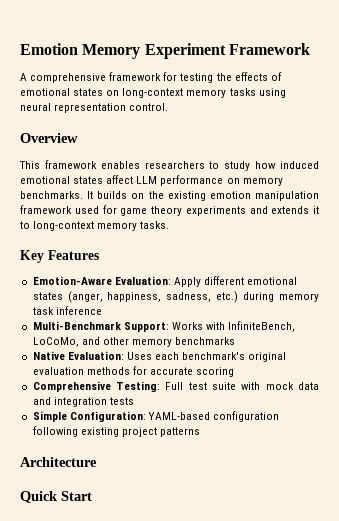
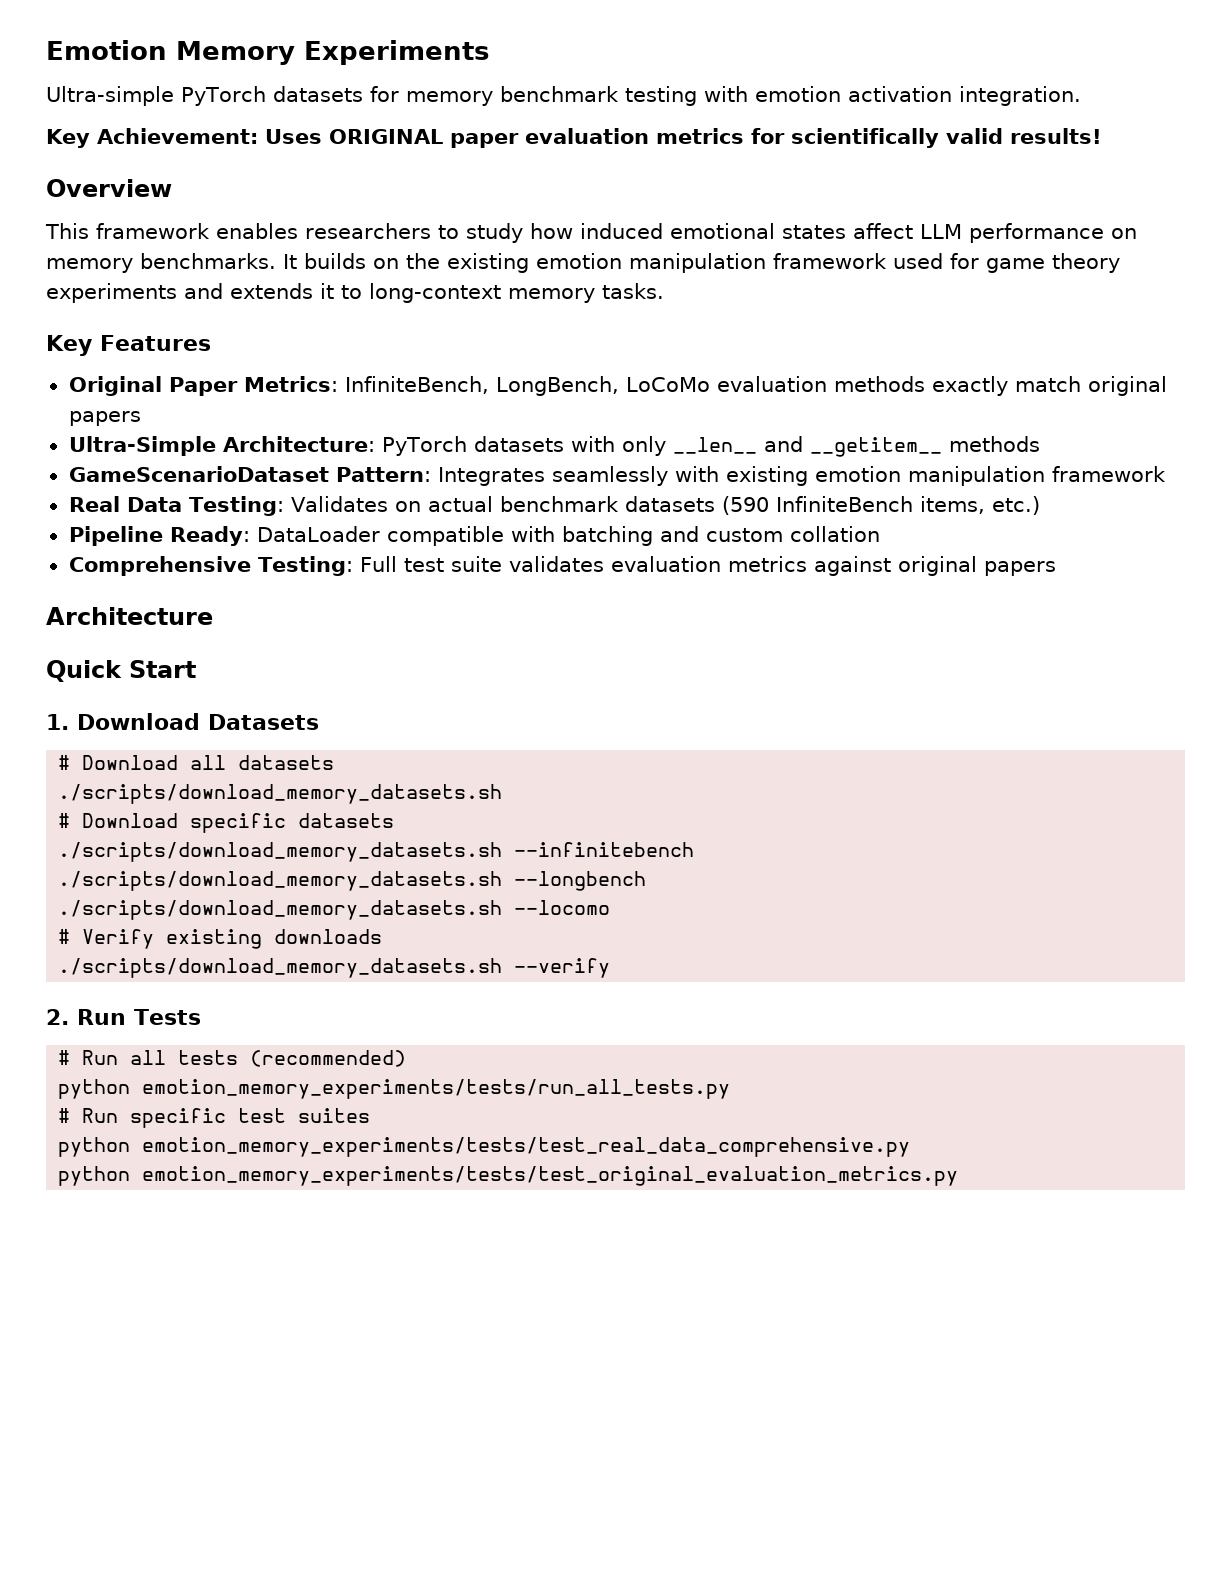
- Emotion Memory Experiment Framework
- A comprehensive framework for testing the effects of emotional states on long-context memory tasks using neural representation control.
+ Emotion Memory Experiments
+ Ultra-simple PyTorch datasets for memory benchmark testing with emotion activation integration.
+ Key Achievement: Uses ORIGINAL paper evaluation metrics for scientifically valid results!
- Emotion-Aware Evaluation: Apply different emotional states (anger, happiness, sadness, etc.) during memory task inference
- Multi-Benchmark Support: Works with InfiniteBench, LoCoMo, and other memory benchmarks
- Native Evaluation: Uses each benchmark's original evaluation methods for accurate scoring
+ Original Paper Metrics: InfiniteBench, LongBench, LoCoMo evaluation methods exactly match original papers
+ Ultra-Simple Architecture: PyTorch datasets with only __len__ and __getitem__ methods
+ GameScenarioDataset Pattern: Integrates seamlessly with existing emotion manipulation framework
+ Real Data Testing: Validates on actual benchmark datasets (590 InfiniteBench items, etc.)
+ Pipeline Ready: DataLoader compatible with batching and custom collation
- Comprehensive Testing: Full test suite with mock data and integration tests
- Simple Configuration: YAML-based configuration following existing project patterns
+ Comprehensive Testing: Full test suite validates evaluation metrics against original papers
  Architecture
  Quick Start
+ 1. Download Datasets
+ # Download all datasets
+ ./scripts/download_memory_datasets.sh
+ # Download specific datasets
+ ./scripts/download_memory_datasets.sh --infinitebench
+ ./scripts/download_memory_datasets.sh --longbench
+ ./scripts/download_memory_datasets.sh --locomo
+ # Verify existing downloads
+ ./scripts/download_memory_datasets.sh --verify
+ 2. Run Tests
+ # Run all tests (recommended)
+ python emotion_memory_experiments/tests/run_all_tests.py
+ # Run specific test suites
+ python emotion_memory_experiments/tests/test_real_data_comprehensive.py
+ python emotion_memory_experiments/tests/test_original_evaluation_metrics.py

